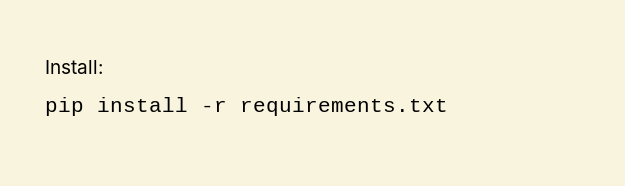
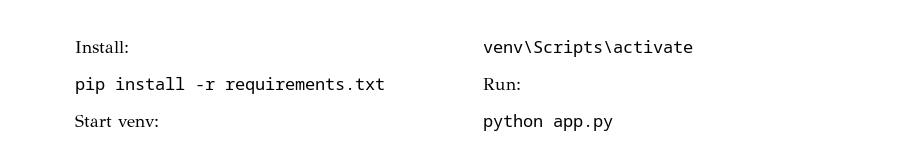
+ Start venv:
+ venv\Scripts\activate
+ Run:
+ python app.py

